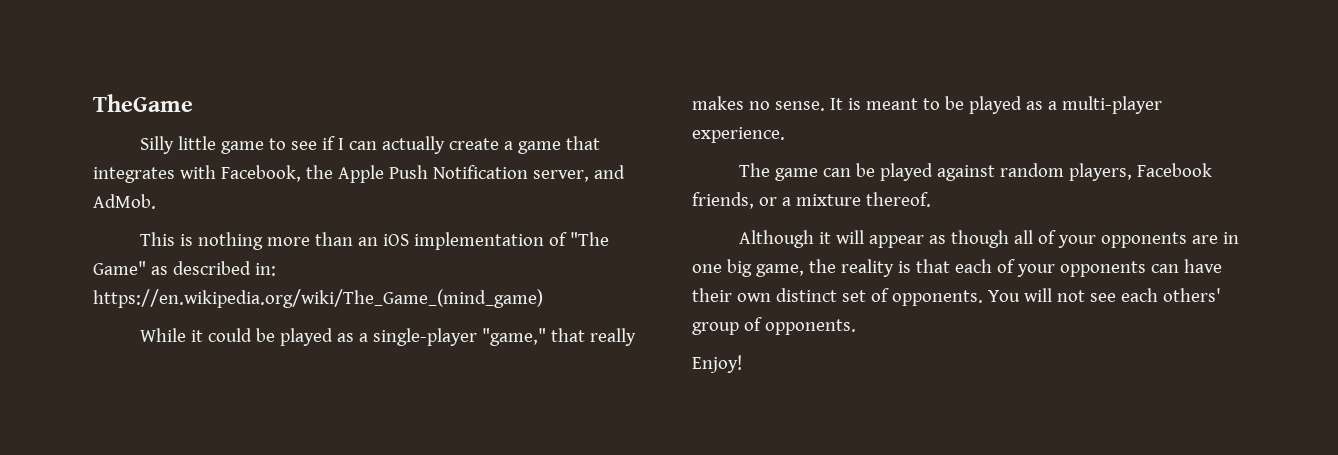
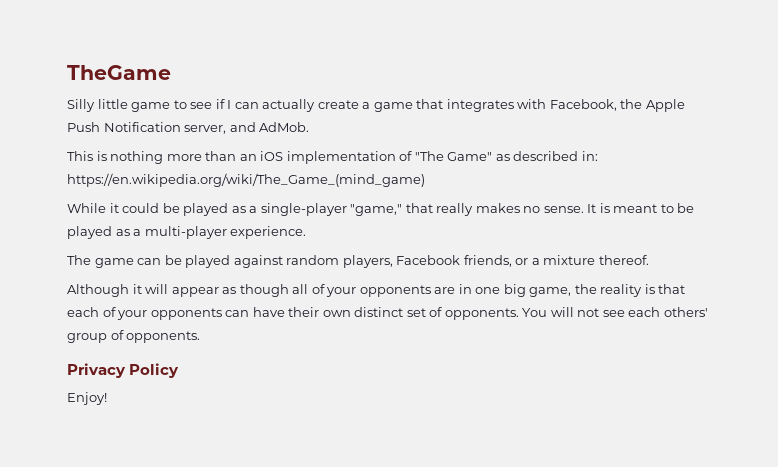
+ Privacy Policy

